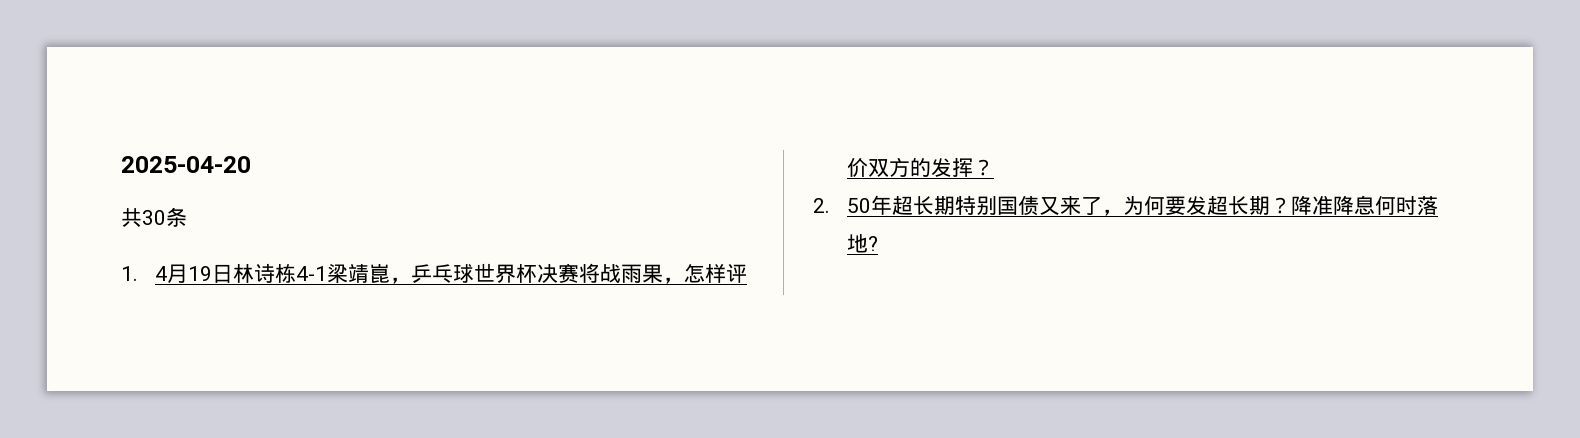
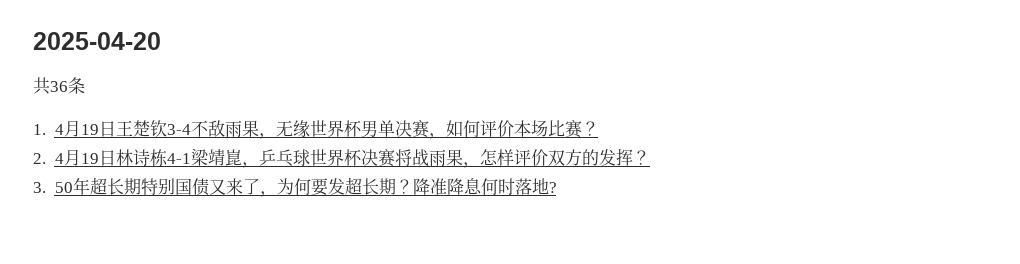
- 共30条
+ 共36条
- 1. 4月19日林诗栋4-1梁靖崑，乒乓球世界杯决赛将战雨果，怎样评价双方的发挥？
+ 1. 4月19日王楚钦3-4不敌雨果，无缘世界杯男单决赛，如何评价本场比赛？
+ 2. 4月19日林诗栋4-1梁靖崑，乒乓球世界杯决赛将战雨果，怎样评价双方的发挥？
- 2. 50年超长期特别国债又来了，为何要发超长期？
+ 3. 50年超长期特别国债又来了，为何要发超长期？

